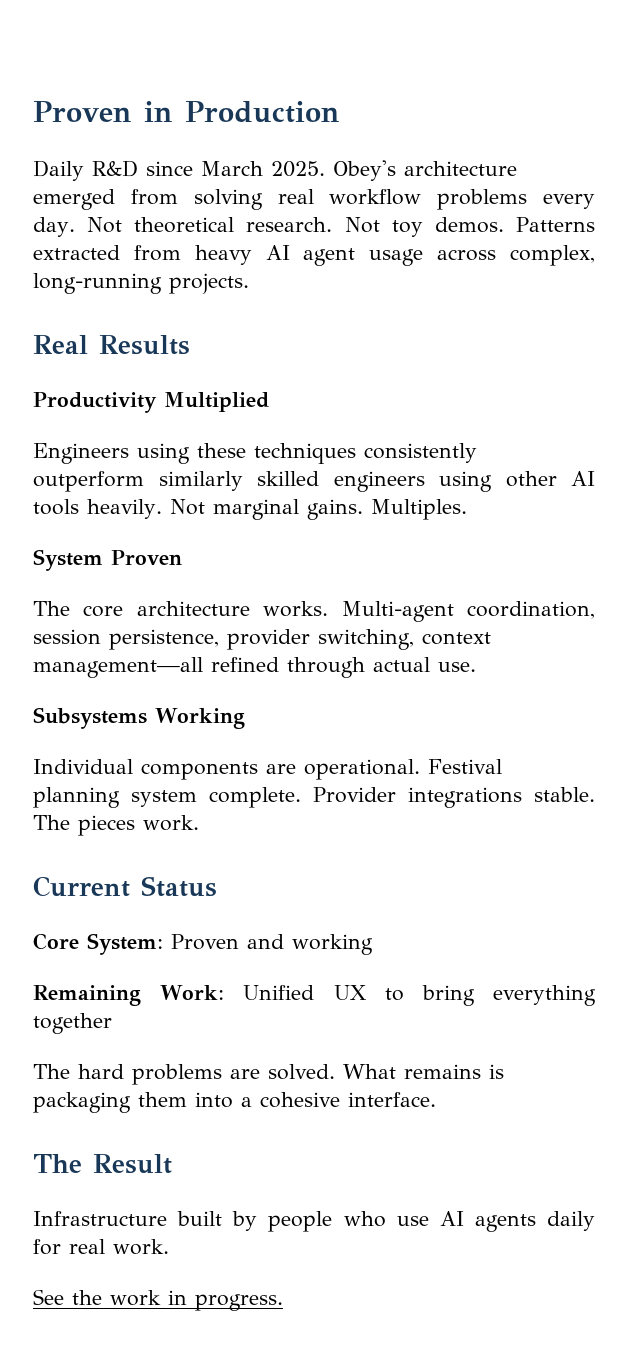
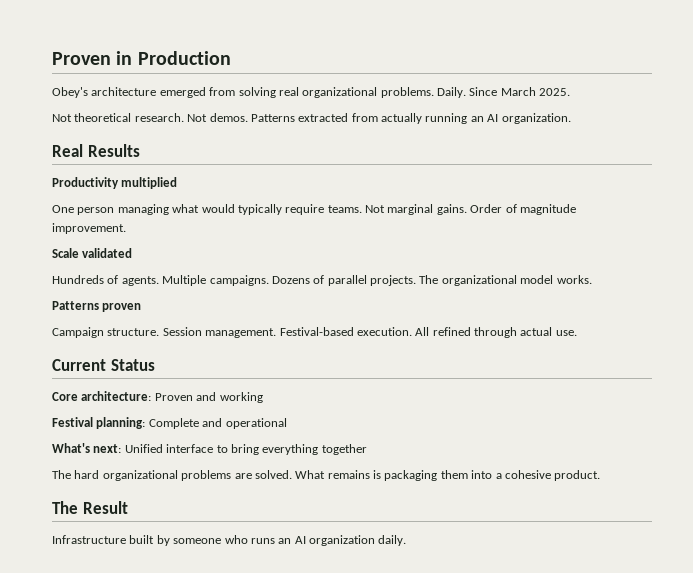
- Daily R&D since March 2025. Obey's architecture emerged from solving real workflow problems every day. Not theoretical research.
+ Obey's architecture emerged from solving real organizational problems. Daily. Since March 2025.
+ Not theoretical research.
- Not toy demos.
+ Not demos.
- Patterns extracted from heavy AI agent usage across complex, long-running projects.
+ Patterns extracted from actually running an AI organization.
  Real Results
- Productivity Multiplied
- Engineers using these techniques consistently outperform similarly skilled engineers using other AI tools heavily. Not marginal gains. Multiples.
- System Proven
- The core architecture works. Multi-agent coordination, session persistence, provider switching, context management—all refined through actual use.
- Subsystems Working
- Individual components are operational. Festival planning system complete. Provider integrations stable. The pieces work.
+ Productivity multiplied
+ One person managing what would typically require teams. Not marginal gains. Order of magnitude improvement.
+ Scale validated
+ Hundreds of agents. Multiple campaigns. Dozens of parallel projects. The organizational model works.
+ Patterns proven
+ Campaign structure. Session management. Festival-based execution. All refined through actual use.
- Core System: Proven and working
+ Core architecture: Proven and working
- Remaining Work: Unified UX to bring everything together
+ Festival planning: Complete and operational
+ What's next: Unified interface to bring everything together
- The hard problems are solved.
+ The hard organizational problems are solved.
- What remains is packaging them into a cohesive interface.
+ What remains is packaging them into a cohesive product.
- Infrastructure built by people who use AI agents daily for real work.
- See the work in progress.
+ Infrastructure built by someone who runs an AI organization daily.

